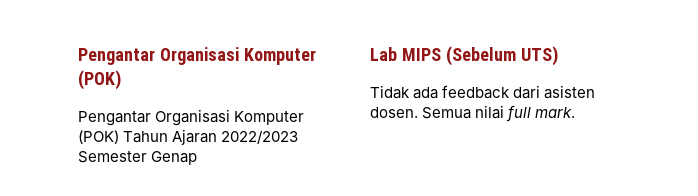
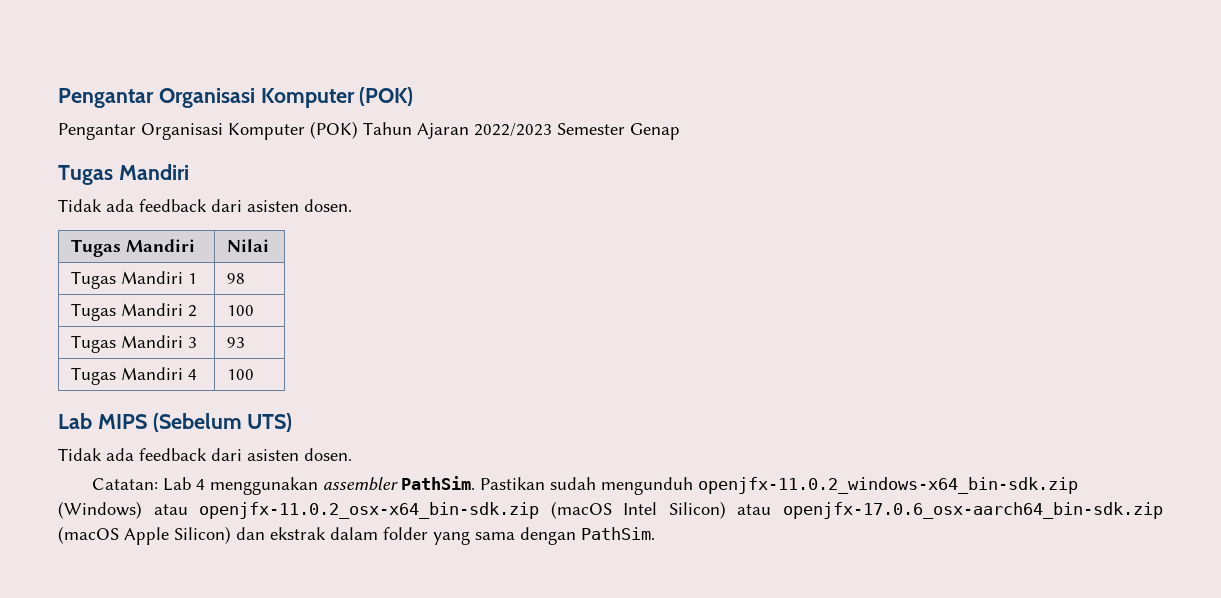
  Pengantar Organisasi Komputer (POK) Tahun Ajaran 2022/2023 Semester Genap
+ Tugas Mandiri
+ Tidak ada feedback dari asisten dosen.
+ Tugas Mandiri | Nilai
+ Tugas Mandiri 1 | 98
+ Tugas Mandiri 2 | 100
+ Tugas Mandiri 3 | 93
+ Tugas Mandiri 4 | 100
  Lab MIPS (Sebelum UTS)
- Tidak ada feedback dari asisten dosen. Semua nilai full mark.
+ Tidak ada feedback dari asisten dosen.
+ Catatan: Lab 4 menggunakan assembler PathSim. Pastikan sudah mengunduh openjfx-11.0.2_windows-x64_bin-sdk.zip (Windows) atau openjfx-11.0.2_osx-x64_bin-sdk.zip (macOS Intel Silicon) atau openjfx-17.0.6_osx-aarch64_bin-sdk.zip (macOS Apple Silicon) dan ekstrak dalam folder yang sama dengan PathSim.

